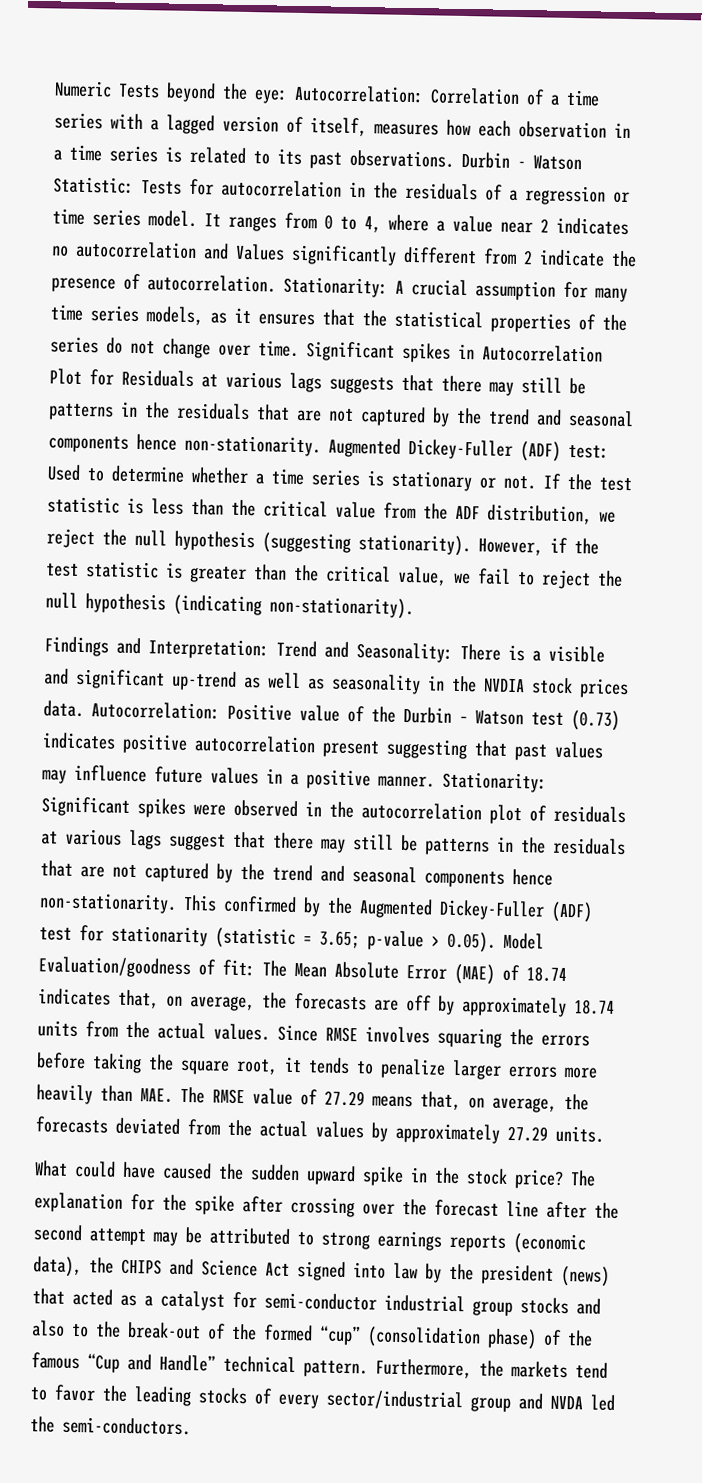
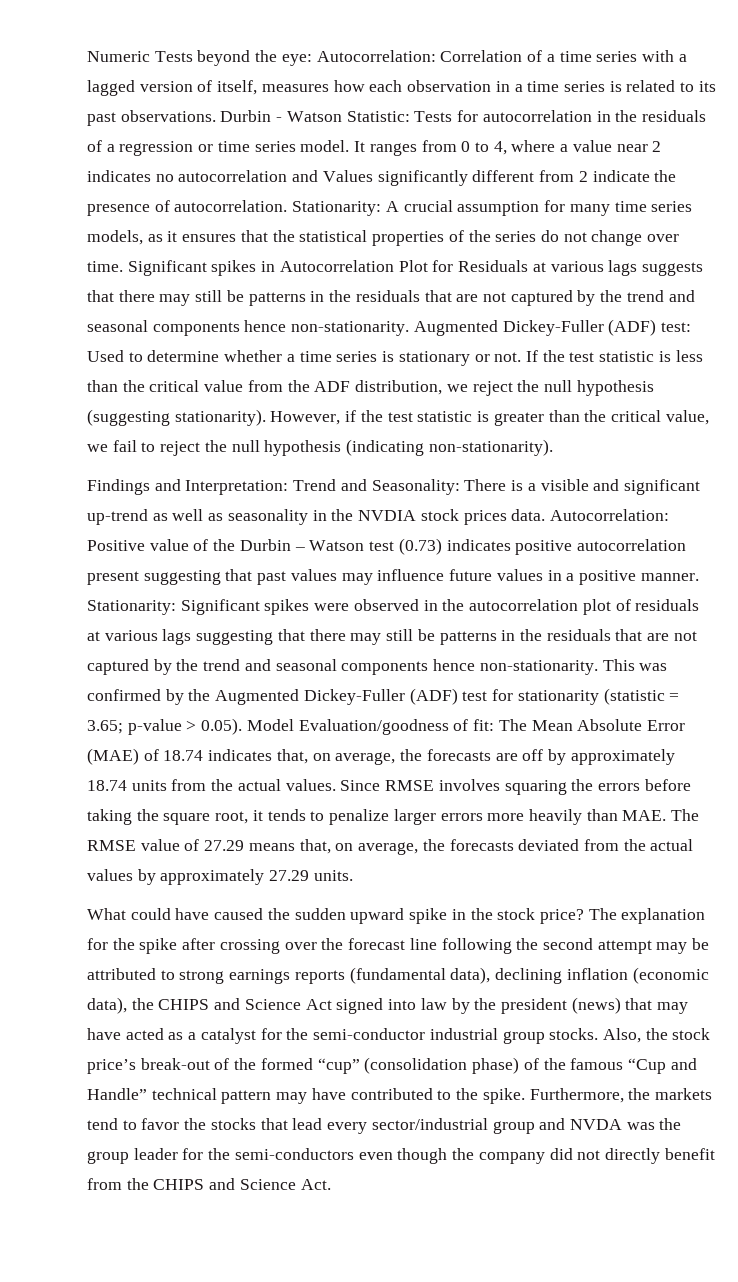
- Stationarity: Significant spikes were observed in the autocorrelation plot of residuals at various lags suggest that there may still be patterns in the residuals that are not captured by the trend and seasonal components hence non-stationarity.
+ Stationarity: Significant spikes were observed in the autocorrelation plot of residuals at various lags suggesting that there may still be patterns in the residuals that are not captured by the trend and seasonal components hence non-stationarity.
- This confirmed by the Augmented Dickey-Fuller (ADF) test for stationarity (statistic = 3.65; p-value > 0.05). Model Evaluation/goodness of fit: The Mean Absolute Error (MAE) of 18.74 indicates that, on average, the forecasts are off by approximately 18.74 units from the actual values.
+ This was confirmed by the Augmented Dickey-Fuller (ADF) test for stationarity (statistic = 3.65; p-value > 0.05). Model Evaluation/goodness of fit: The Mean Absolute Error (MAE) of 18.74 indicates that, on average, the forecasts are off by approximately 18.74 units from the actual values.
- The explanation for the spike after crossing over the forecast line after the second attempt may be attributed to strong earnings reports (economic data), the CHIPS and Science Act signed into law by the president (news) that acted as a catalyst for semi-conductor industrial group stocks and also to the break-out of the formed “cup” (consolidation phase) of the famous “Cup and Handle” technical pattern.
+ The explanation for the spike after crossing over the forecast line following the second attempt may be attributed to strong earnings reports (fundamental data), declining inflation (economic data), the CHIPS and Science Act signed into law by the president (news) that may have acted as a catalyst for the semi-conductor industrial group stocks. Also, the stock price’s break-out of the formed “cup” (consolidation phase) of the famous “Cup and Handle” technical pattern may have contributed to the spike.
- Furthermore, the markets tend to favor the leading stocks of every sector/industrial group and NVDA led the semi-conductors.
+ Furthermore, the markets tend to favor the stocks that lead every sector/industrial group and NVDA was the group leader for the semi-conductors even though the company did not directly benefit from the CHIPS and Science Act.

